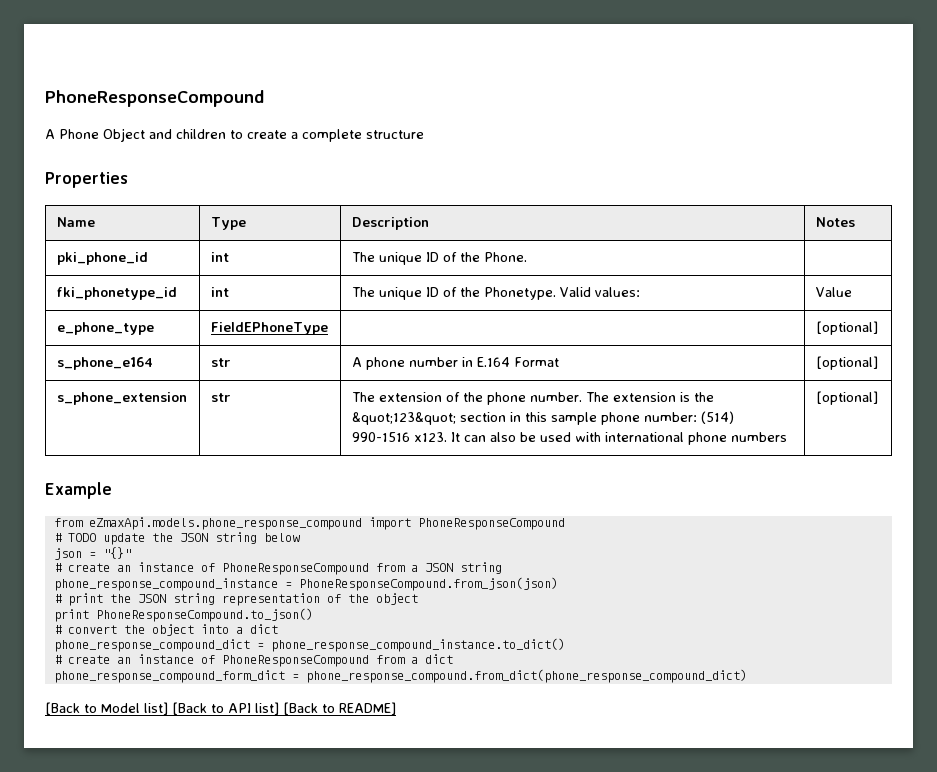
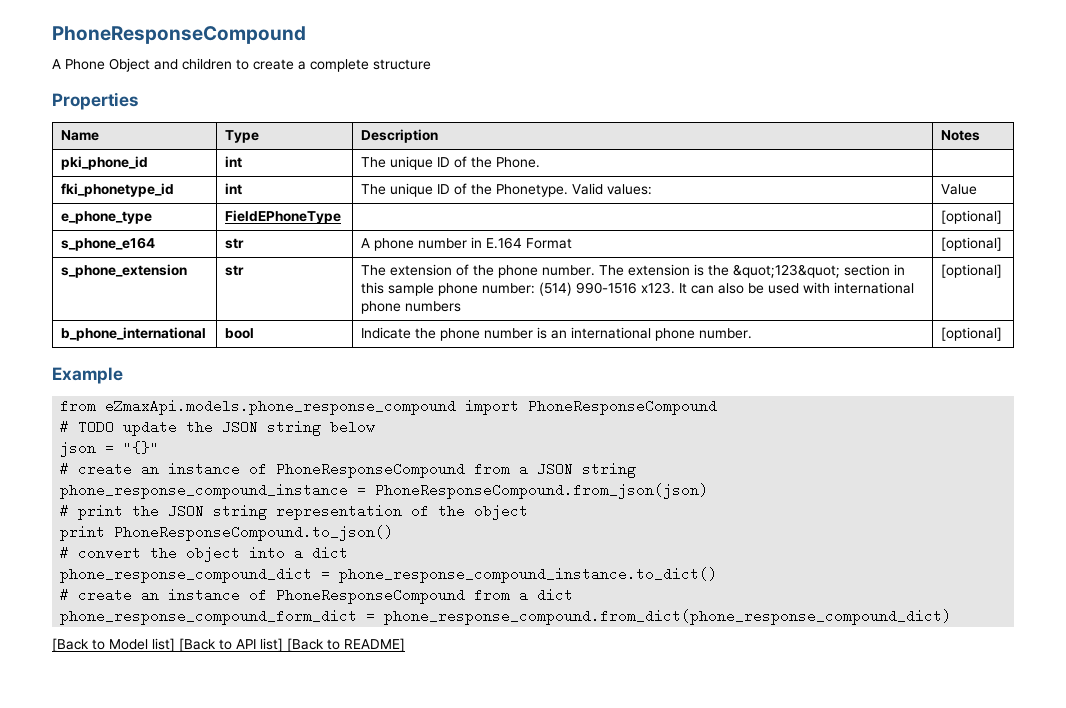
+ b_phone_international | bool | Indicate the phone number is an international phone number. | [optional]

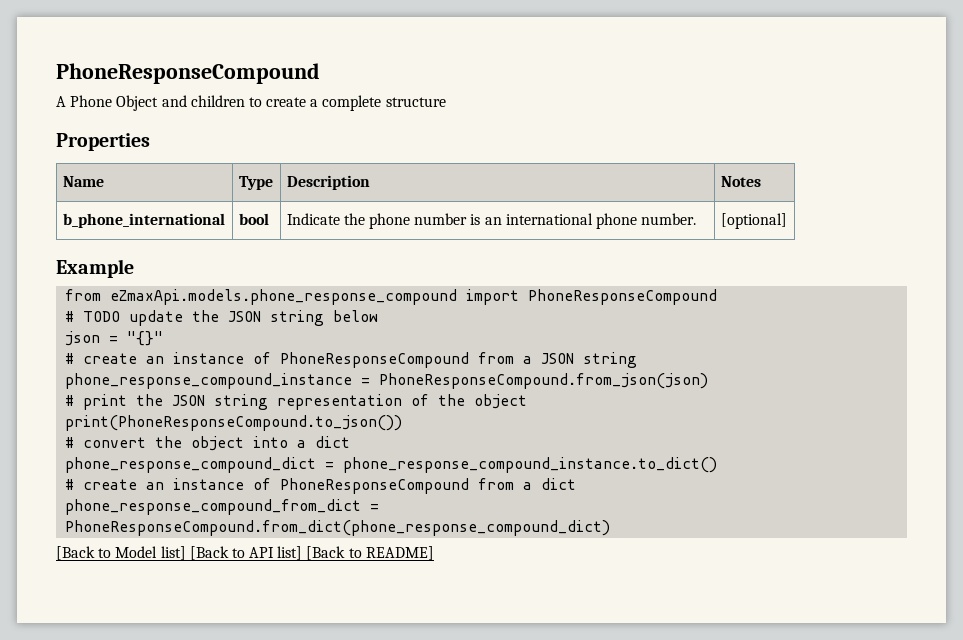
- pki_phone_id | int | The unique ID of the Phone. |
- fki_phonetype_id | int | The unique ID of the Phonetype. Valid values: | Value
- e_phone_type | FieldEPhoneType | | [optional]
- s_phone_e164 | str | A phone number in E.164 Format | [optional]
- s_phone_extension | str | The extension of the phone number. The extension is the &quot;123&quot; section in this sample phone number: (514) 990-1516 x123. It can also be used with international phone numbers | [optional]
- print PhoneResponseCompound.to_json()
+ print(PhoneResponseCompound.to_json())
- phone_response_compound_form_dict = phone_response_compound.from_dict(phone_response_compound_dict)
+ phone_response_compound_from_dict = PhoneResponseCompound.from_dict(phone_response_compound_dict)

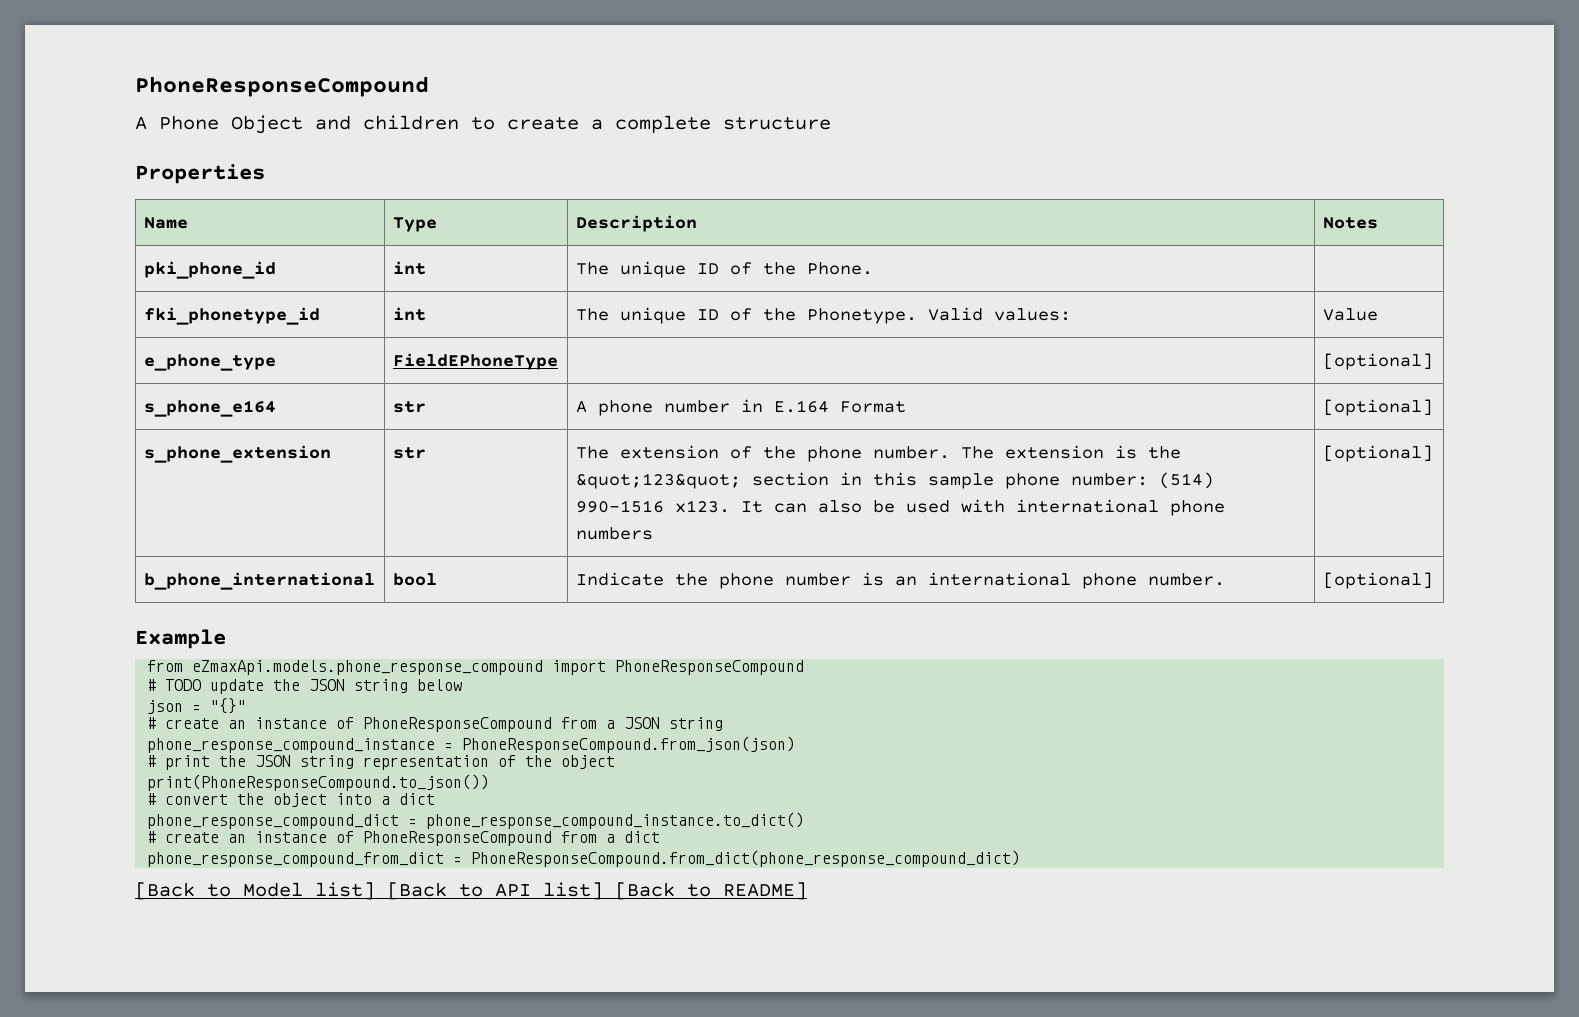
+ pki_phone_id | int | The unique ID of the Phone. |
+ fki_phonetype_id | int | The unique ID of the Phonetype. Valid values: | Value
+ e_phone_type | FieldEPhoneType | | [optional]
+ s_phone_e164 | str | A phone number in E.164 Format | [optional]
+ s_phone_extension | str | The extension of the phone number. The extension is the &quot;123&quot; section in this sample phone number: (514) 990-1516 x123. It can also be used with international phone numbers | [optional]

